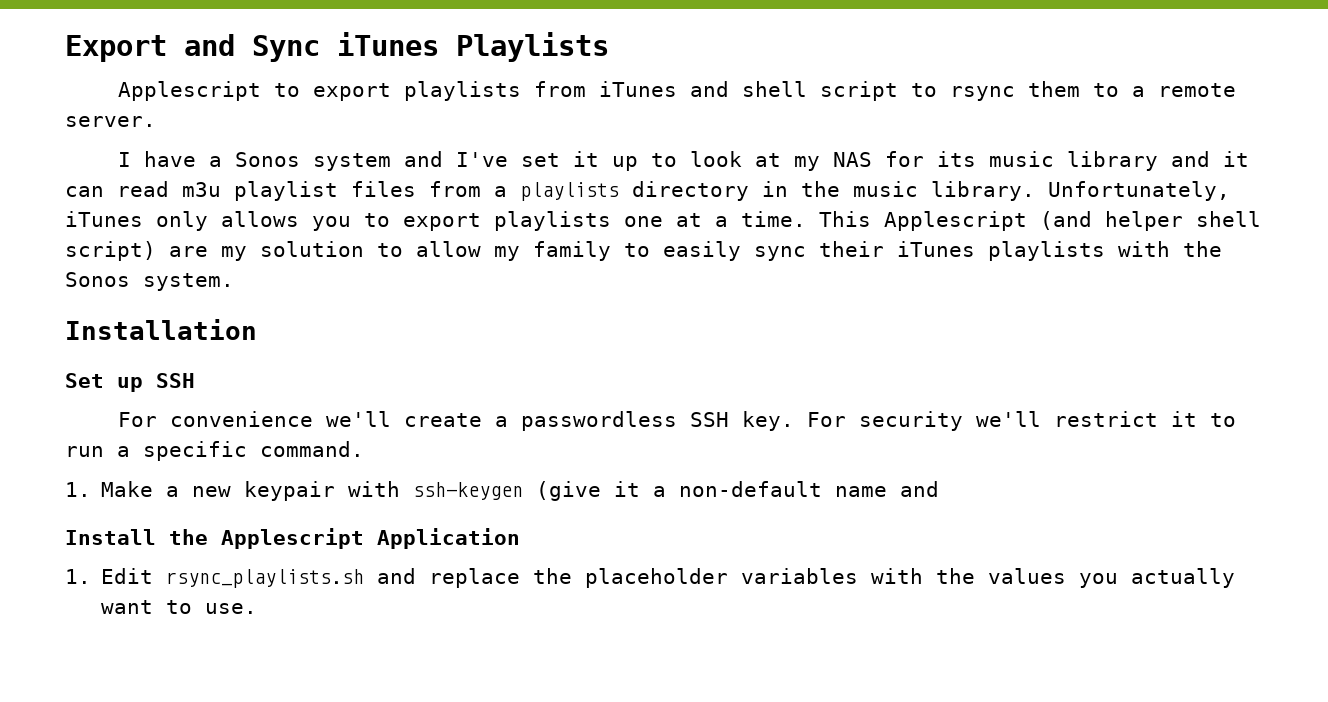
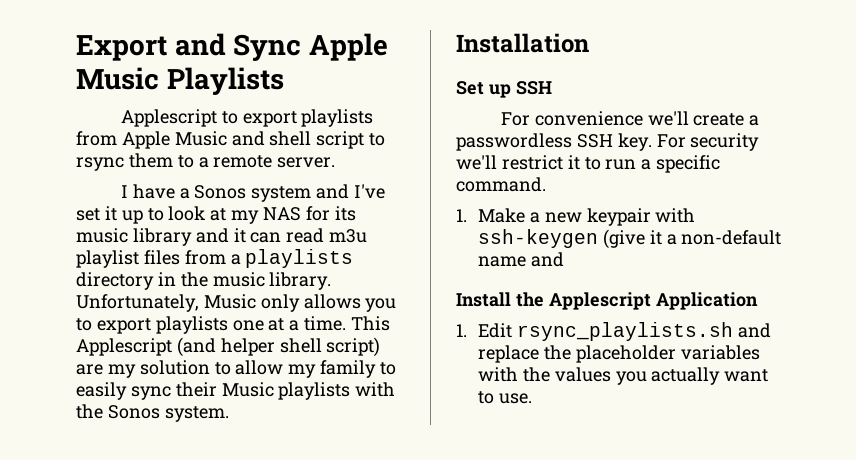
- Export and Sync iTunes Playlists
+ Export and Sync Apple Music Playlists
- Applescript to export playlists from iTunes and shell script to rsync them to a remote server.
+ Applescript to export playlists from Apple Music and shell script to rsync them to a remote server.
- Unfortunately, iTunes only allows you to export playlists one at a time.
+ Unfortunately, Music only allows you to export playlists one at a time.
- This Applescript (and helper shell script) are my solution to allow my family to easily sync their iTunes playlists with the Sonos system.
+ This Applescript (and helper shell script) are my solution to allow my family to easily sync their Music playlists with the Sonos system.

